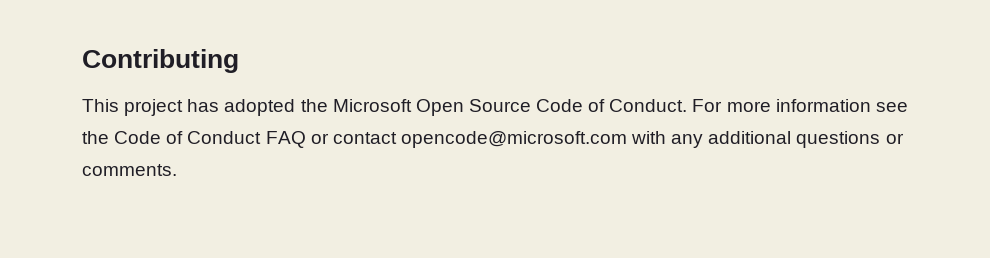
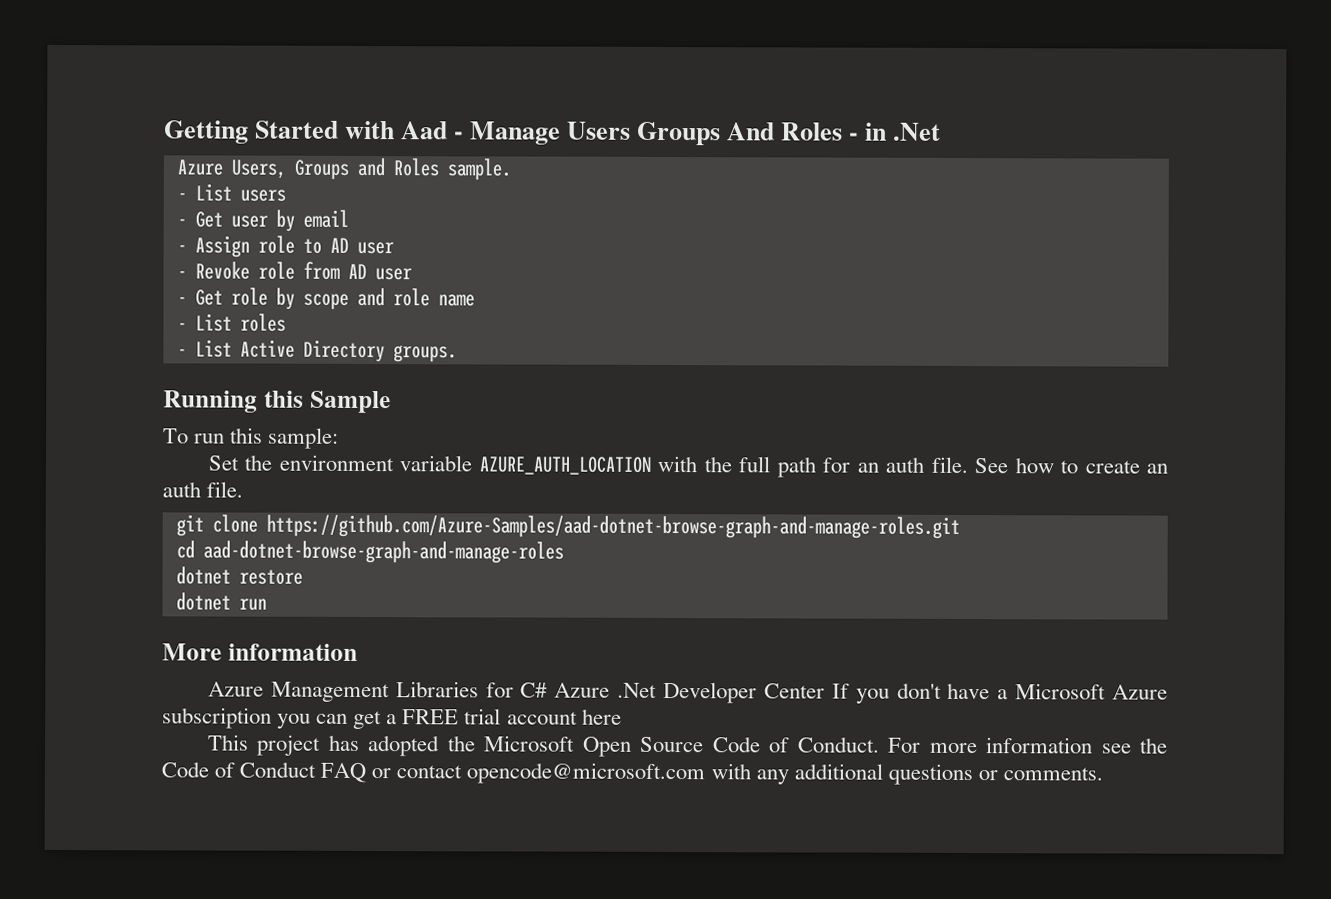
- Contributing
+ Getting Started with Aad - Manage Users Groups And Roles - in .Net
+ Azure Users, Groups and Roles sample.
+ - List users
+ - Get user by email
+ - Assign role to AD user
+ - Revoke role from AD user
+ - Get role by scope and role name
+ - List roles
+ - List Active Directory groups.
+ Running this Sample
+ To run this sample:
+ Set the environment variable AZURE_AUTH_LOCATION with the full path for an auth file. See how to create an auth file.
+ git clone https://github.com/Azure-Samples/aad-dotnet-browse-graph-and-manage-roles.git
+ cd aad-dotnet-browse-graph-and-manage-roles
+ dotnet restore
+ dotnet run
+ More information
+ Azure Management Libraries for C# Azure .Net Developer Center If you don't have a Microsoft Azure subscription you can get a FREE trial account here

